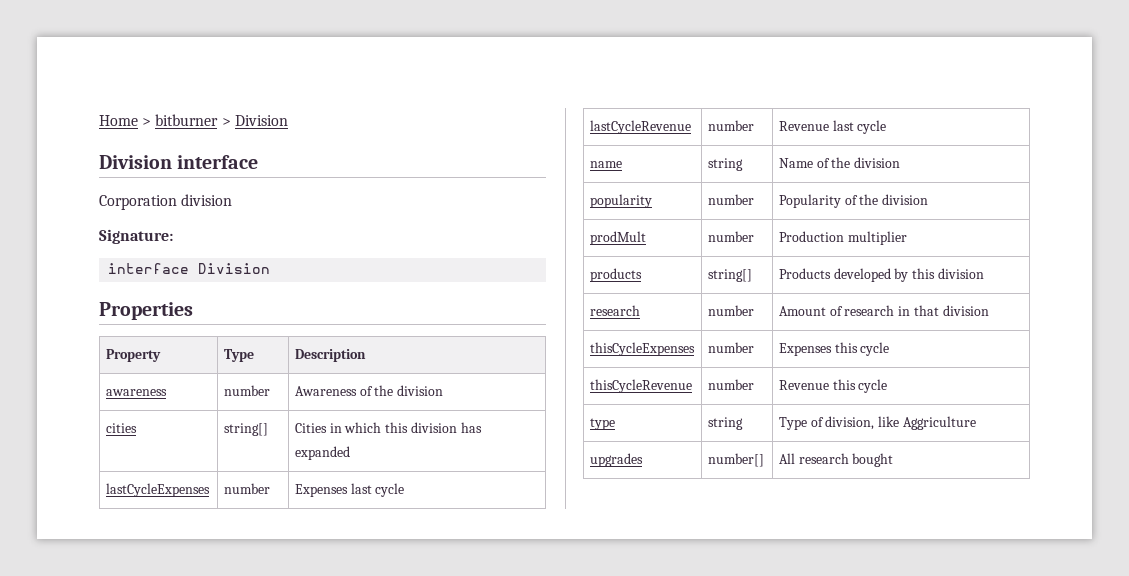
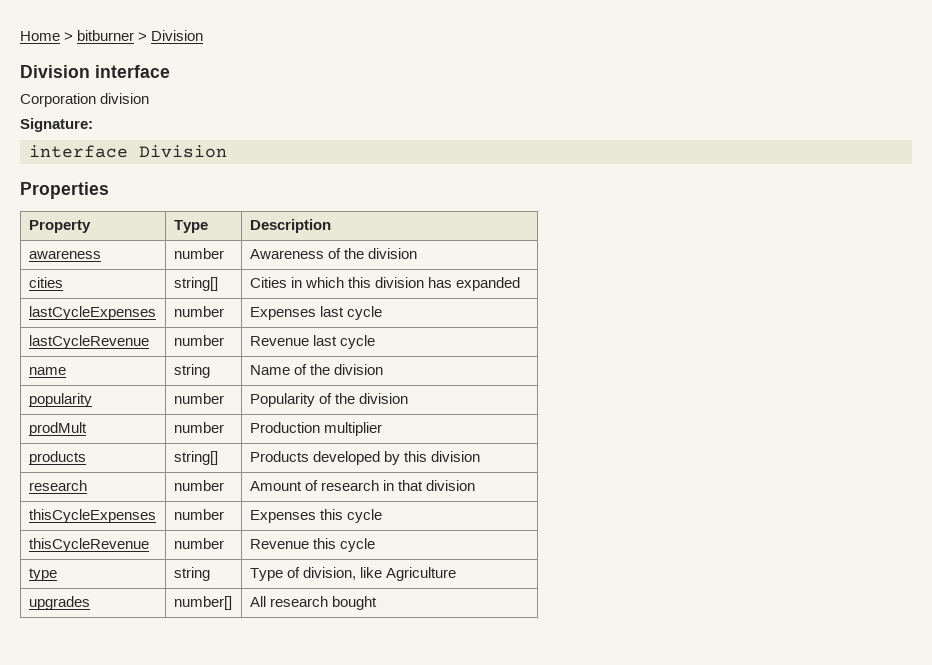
- type | string | Type of division, like Aggriculture
+ type | string | Type of division, like Agriculture

